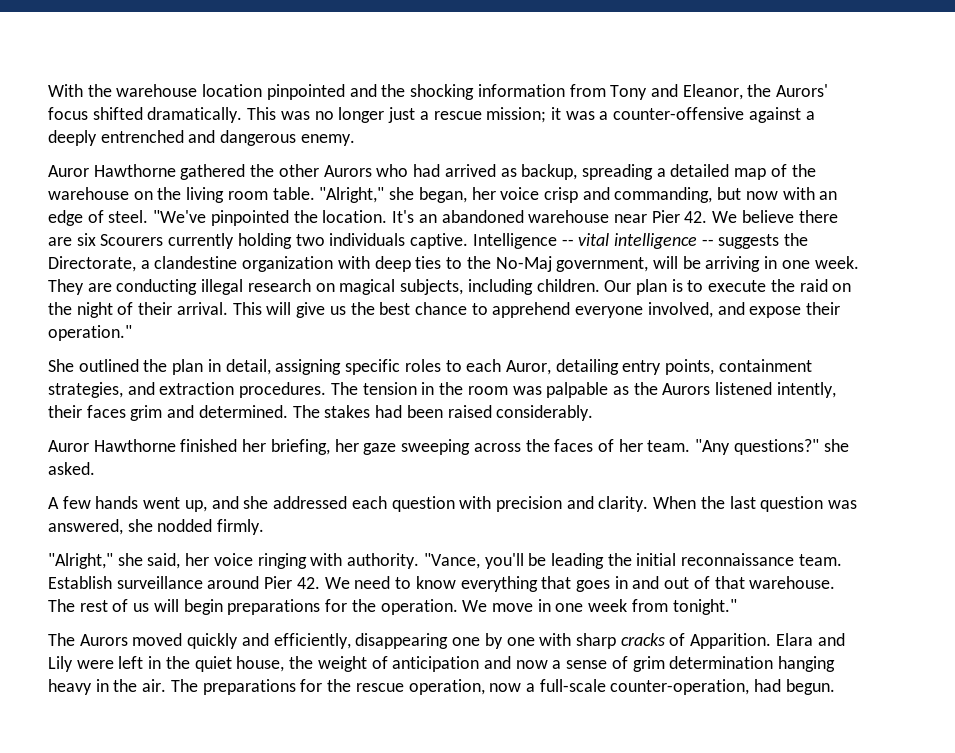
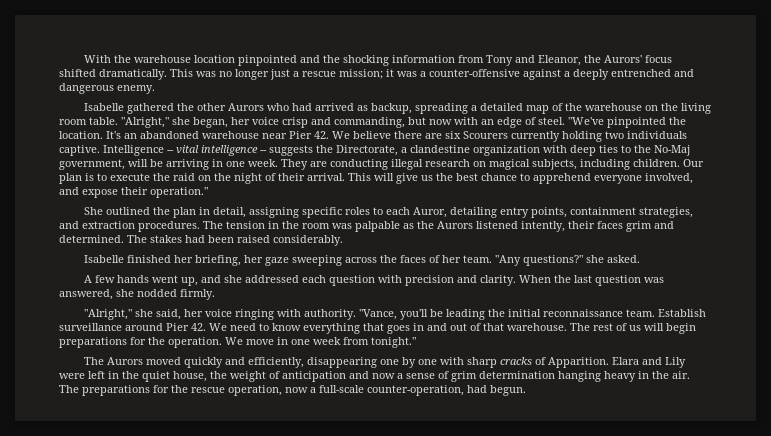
- Auror Hawthorne gathered the other Aurors who had arrived as backup, spreading a detailed map of the warehouse on the living room table.
+ Isabelle gathered the other Aurors who had arrived as backup, spreading a detailed map of the warehouse on the living room table.
- Auror Hawthorne finished her briefing, her gaze sweeping across the faces of her team.
+ Isabelle finished her briefing, her gaze sweeping across the faces of her team.

